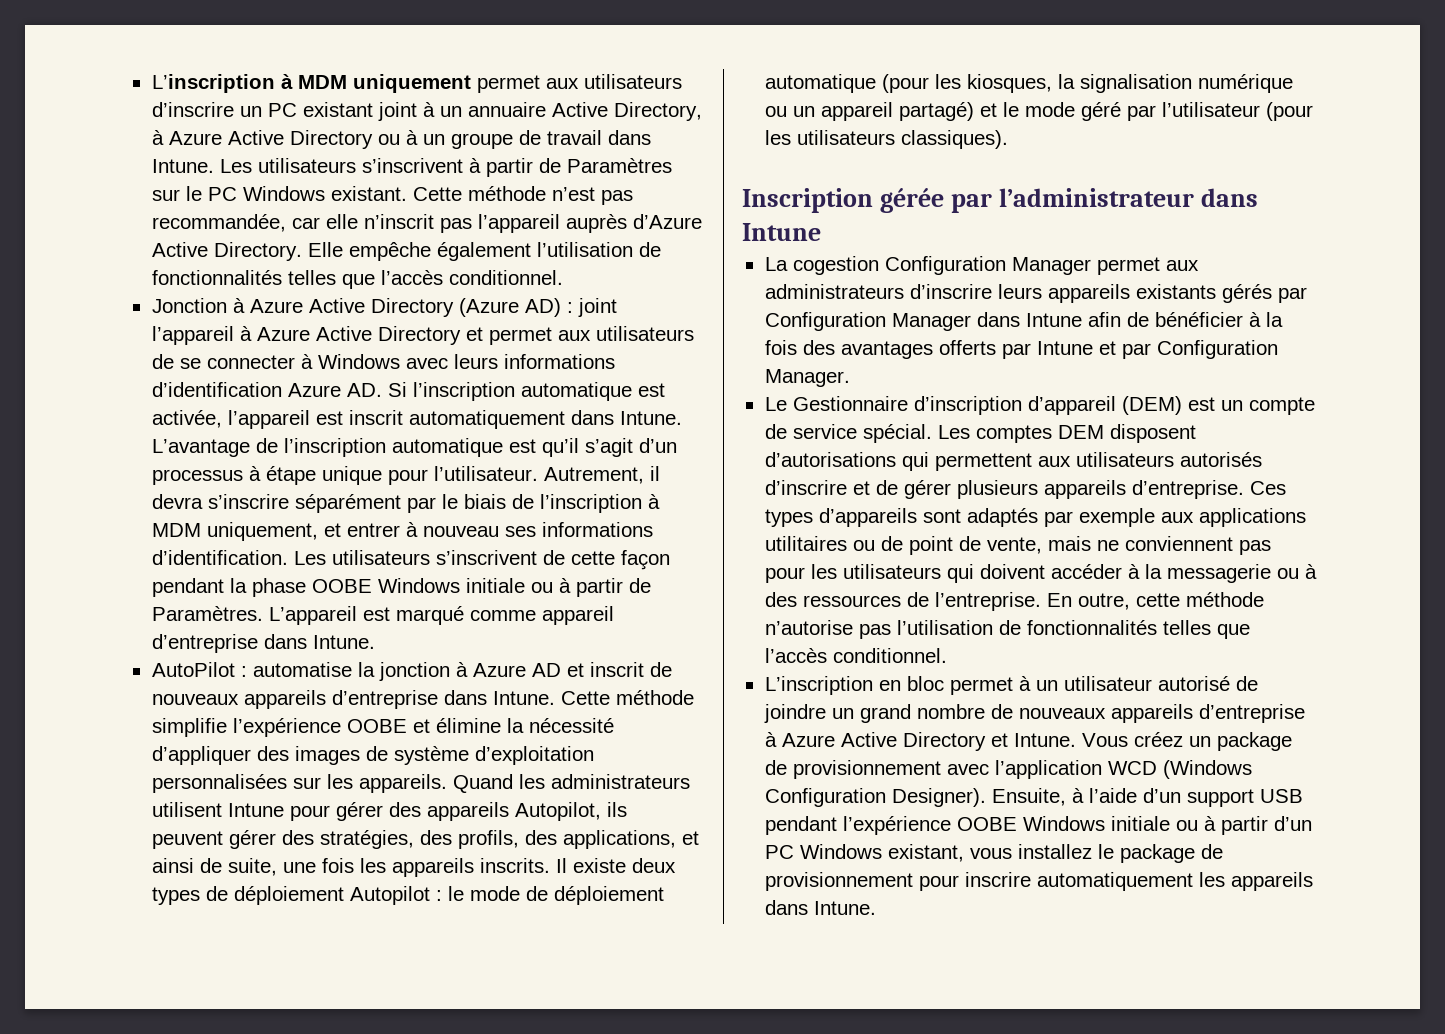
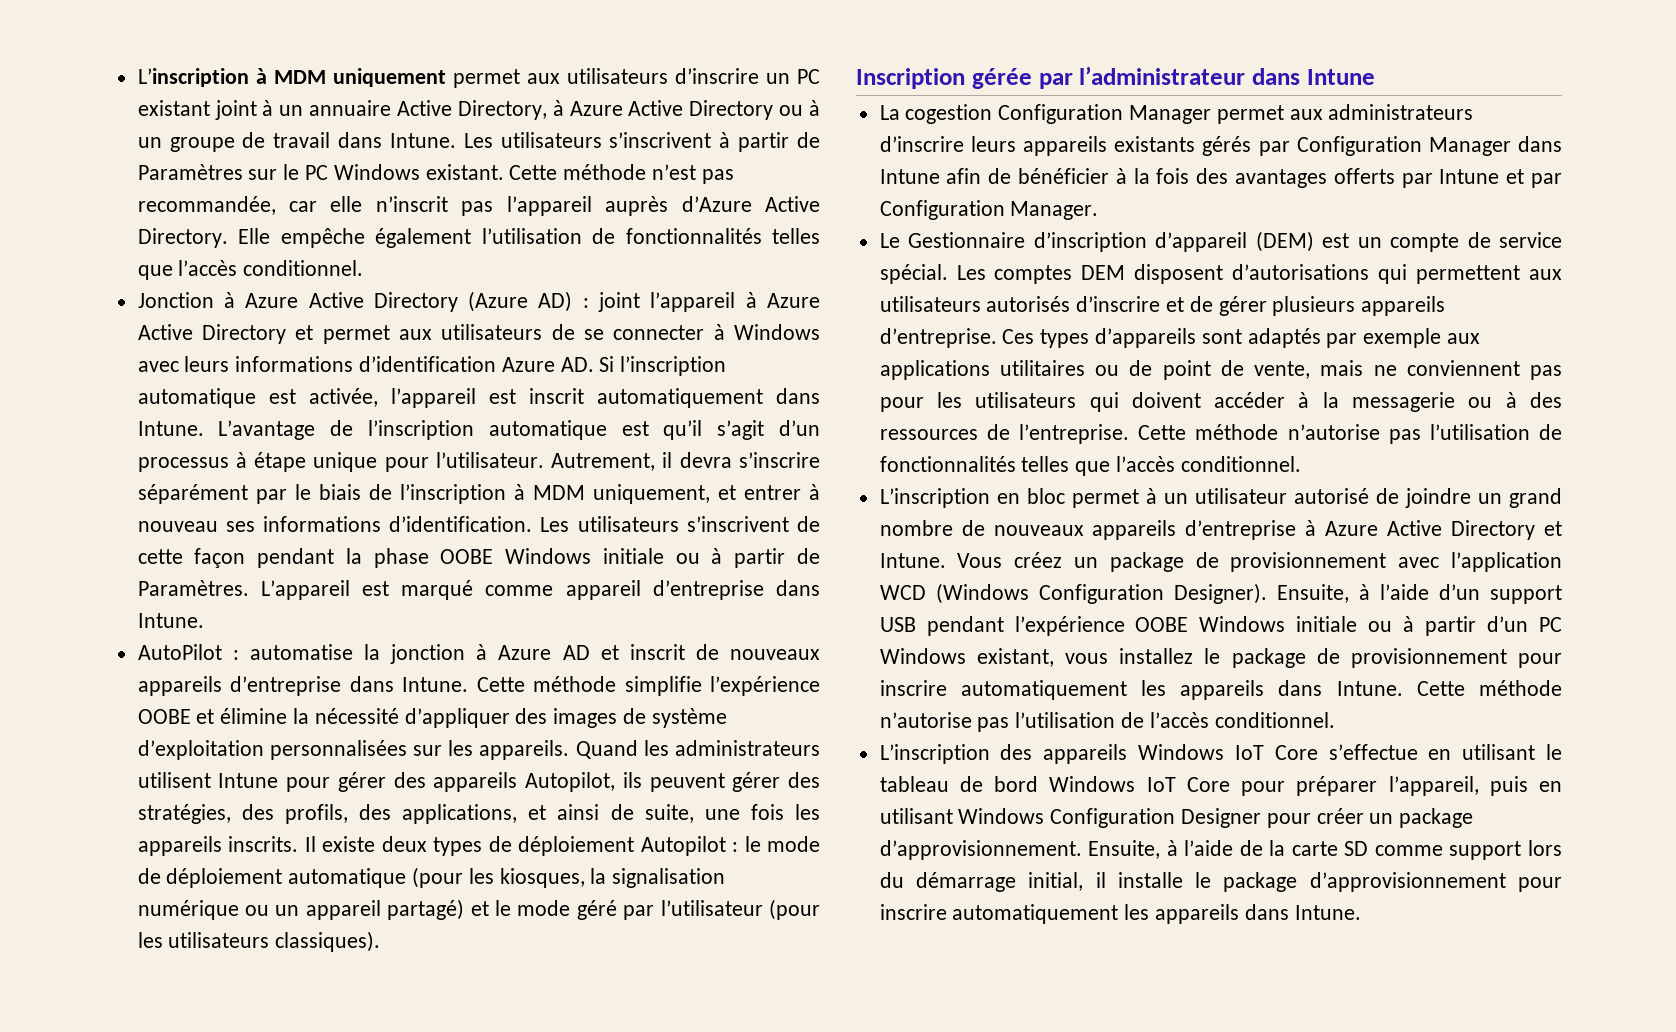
- En outre, cette méthode n’autorise pas l’utilisation de fonctionnalités telles que l’accès conditionnel.
+ Cette méthode n’autorise pas l’utilisation de fonctionnalités telles que l’accès conditionnel.
+ Cette méthode n’autorise pas l’utilisation de l’accès conditionnel.
+ L’inscription des appareils Windows IoT Core s’effectue en utilisant le tableau de bord Windows IoT Core pour préparer l’appareil, puis en utilisant Windows Configuration Designer pour créer un package d’approvisionnement. Ensuite, à l’aide de la carte SD comme support lors du démarrage initial, il installe le package d’approvisionnement pour inscrire automatiquement les appareils dans Intune.

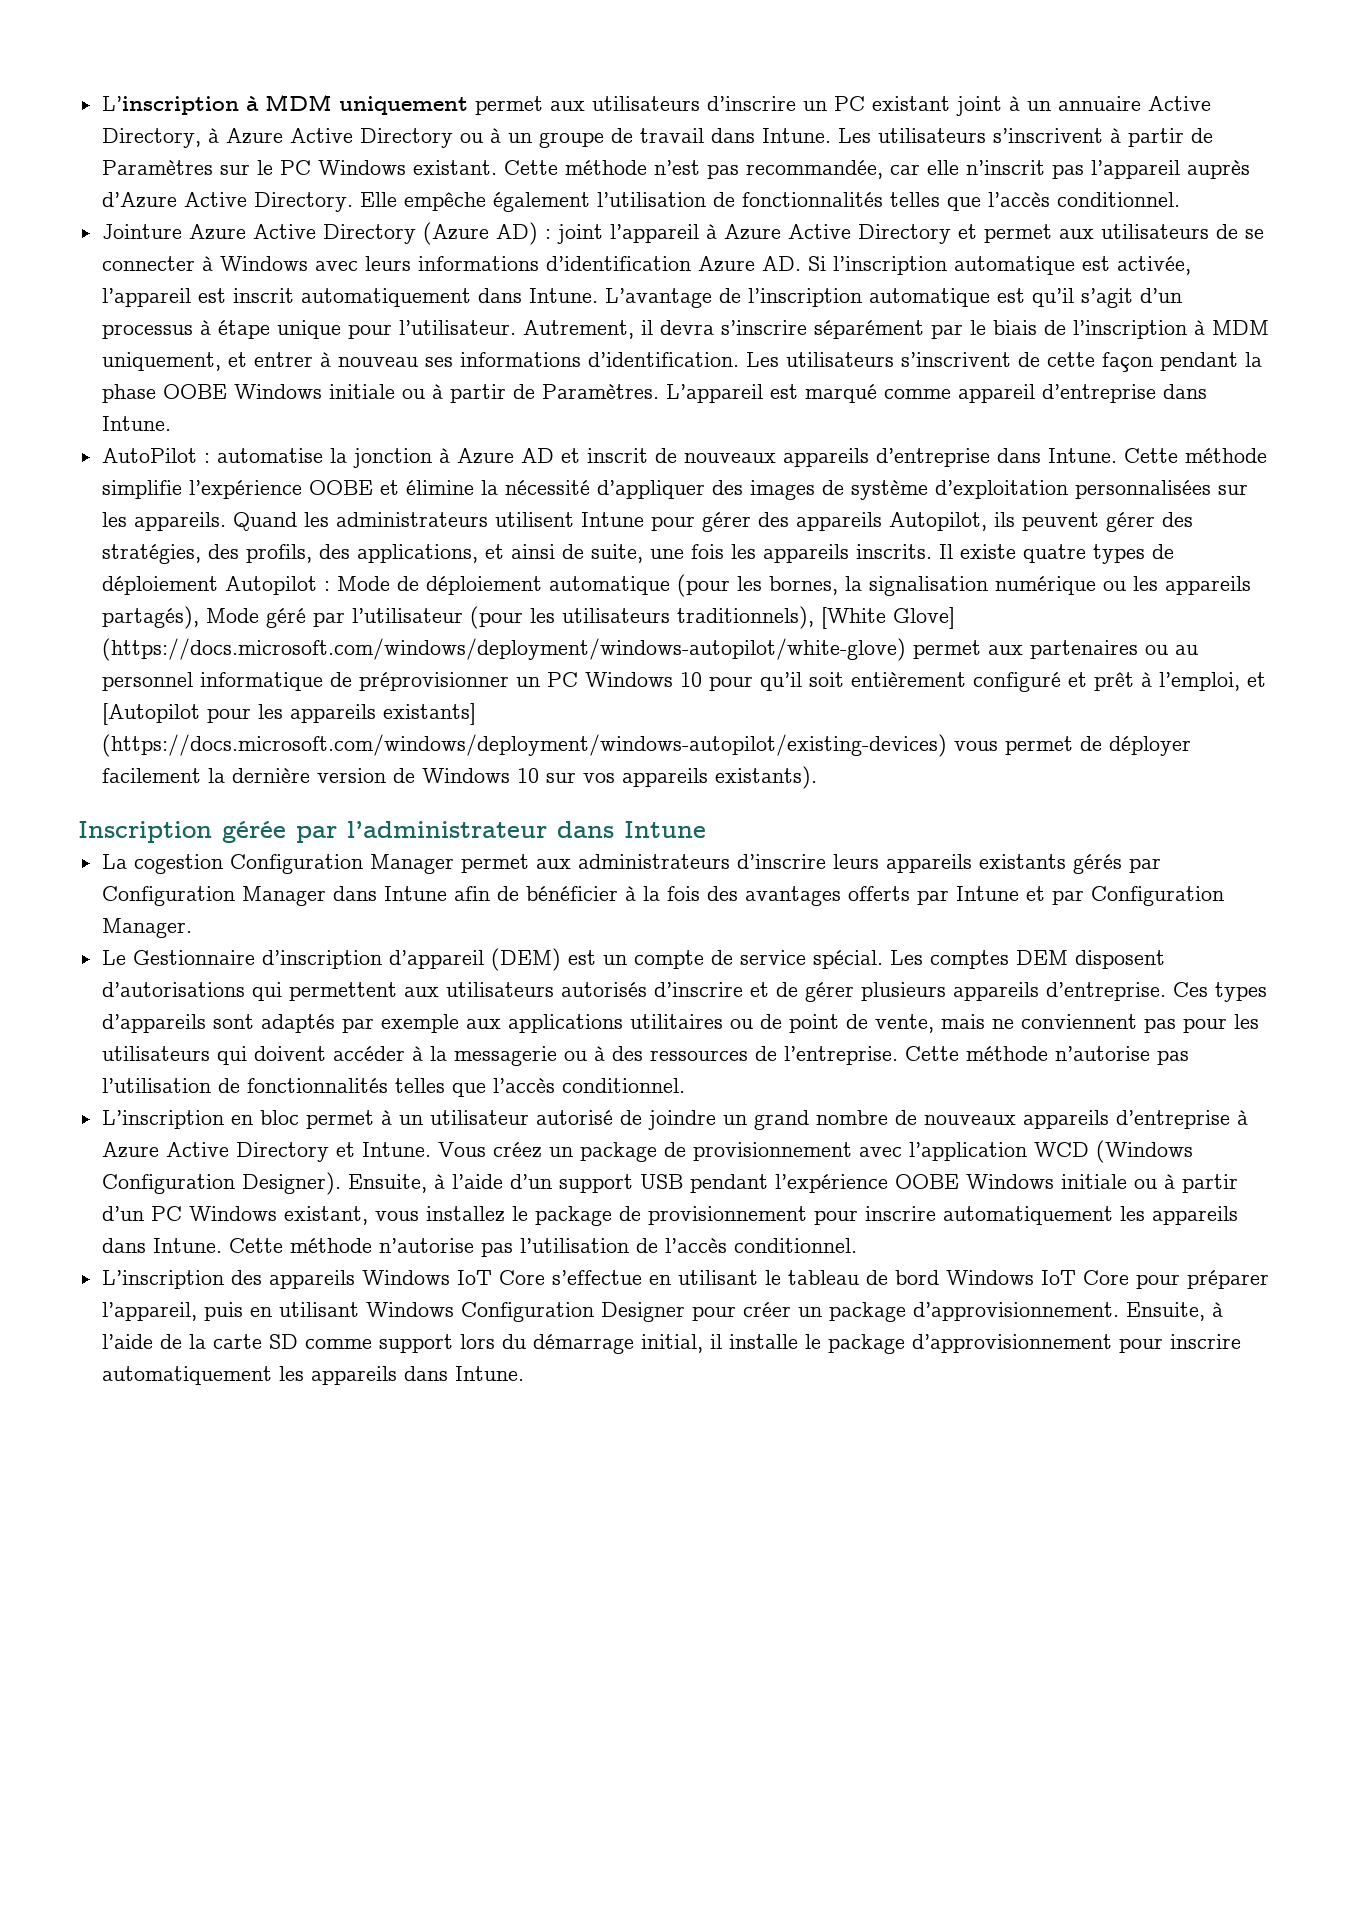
- Jonction à Azure Active Directory (Azure AD) : joint l’appareil à Azure Active Directory et permet aux utilisateurs de se connecter à Windows avec leurs informations d’identification Azure AD. Si l’inscription automatique est activée, l’appareil est inscrit automatiquement dans Intune.
+ Jointure Azure Active Directory (Azure AD) : joint l’appareil à Azure Active Directory et permet aux utilisateurs de se connecter à Windows avec leurs informations d’identification Azure AD. Si l’inscription automatique est activée, l’appareil est inscrit automatiquement dans Intune.
- Il existe deux types de déploiement Autopilot : le mode de déploiement automatique (pour les kiosques, la signalisation numérique ou un appareil partagé) et le mode géré par l’utilisateur (pour les utilisateurs classiques).
+ Il existe quatre types de déploiement Autopilot : Mode de déploiement automatique (pour les bornes, la signalisation numérique ou les appareils partagés), Mode géré par l’utilisateur (pour les utilisateurs traditionnels), [White Glove] (https://docs.microsoft.com/windows/deployment/windows-autopilot/white-glove) permet aux partenaires ou au personnel informatique de préprovisionner un PC Windows 10 pour qu’il soit entièrement configuré et prêt à l’emploi, et [Autopilot pour les appareils existants] (https://docs.microsoft.com/windows/deployment/windows-autopilot/existing-devices) vous permet de déployer facilement la dernière version de Windows 10 sur vos appareils existants).

